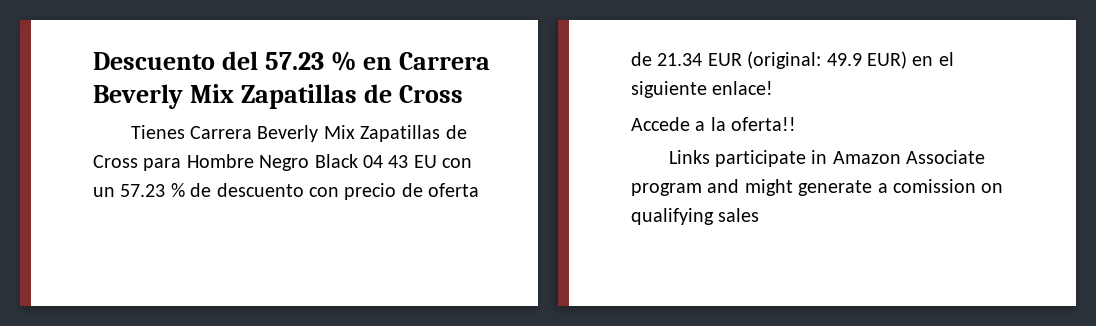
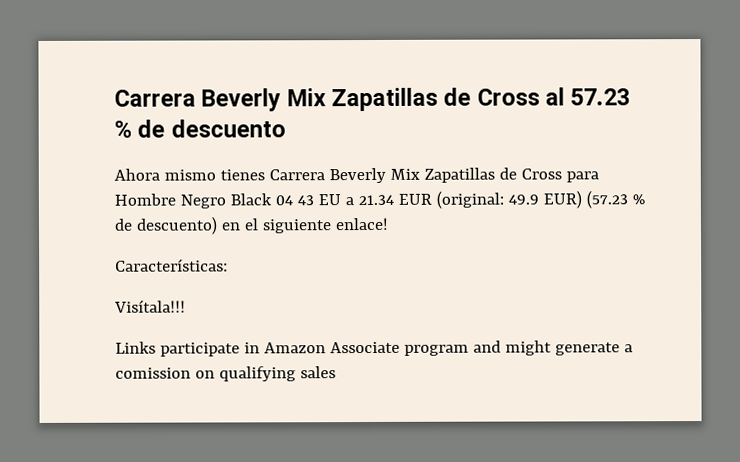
- Descuento del 57.23 % en Carrera Beverly Mix Zapatillas de Cross
- Tienes Carrera Beverly Mix Zapatillas de Cross para Hombre Negro Black 04 43 EU con un 57.23 % de descuento con precio de oferta de 21.34 EUR (original: 49.9 EUR) en el siguiente enlace!
+ Carrera Beverly Mix Zapatillas de Cross al 57.23 % de descuento
+ Ahora mismo tienes Carrera Beverly Mix Zapatillas de Cross para Hombre Negro Black 04 43 EU a 21.34 EUR (original: 49.9 EUR) (57.23 % de descuento) en el siguiente enlace!
- Accede a la oferta!!
+ Características:
+ Visítala!!!

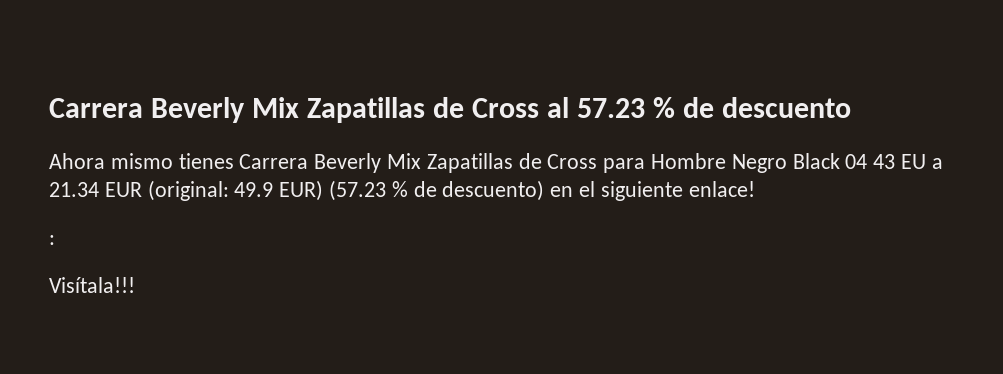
- Características:
+ :
- Links participate in Amazon Associate program and might generate a comission on qualifying sales

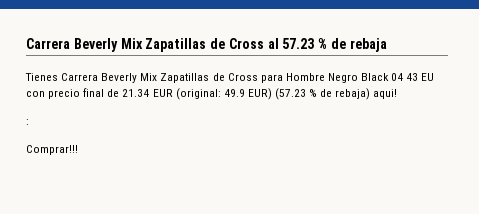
- Carrera Beverly Mix Zapatillas de Cross al 57.23 % de descuento
- Ahora mismo tienes Carrera Beverly Mix Zapatillas de Cross para Hombre Negro Black 04 43 EU a 21.34 EUR (original: 49.9 EUR) (57.23 % de descuento) en el siguiente enlace!
+ Carrera Beverly Mix Zapatillas de Cross al 57.23 % de rebaja
+ Tienes Carrera Beverly Mix Zapatillas de Cross para Hombre Negro Black 04 43 EU con precio final de 21.34 EUR (original: 49.9 EUR) (57.23 % de rebaja) aqui!
- Visítala!!!
+ Comprar!!!

